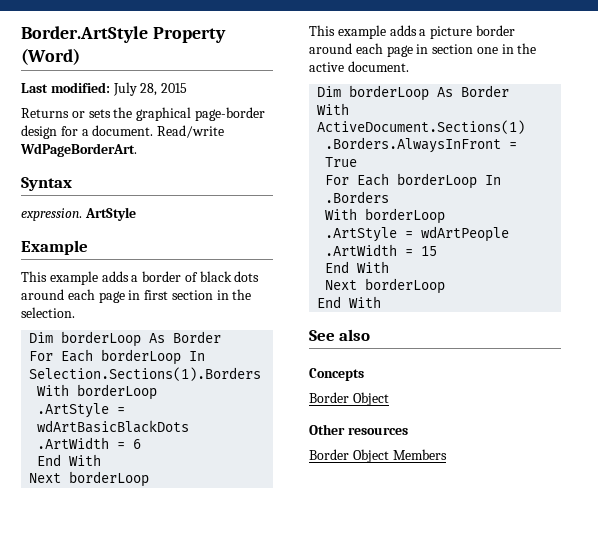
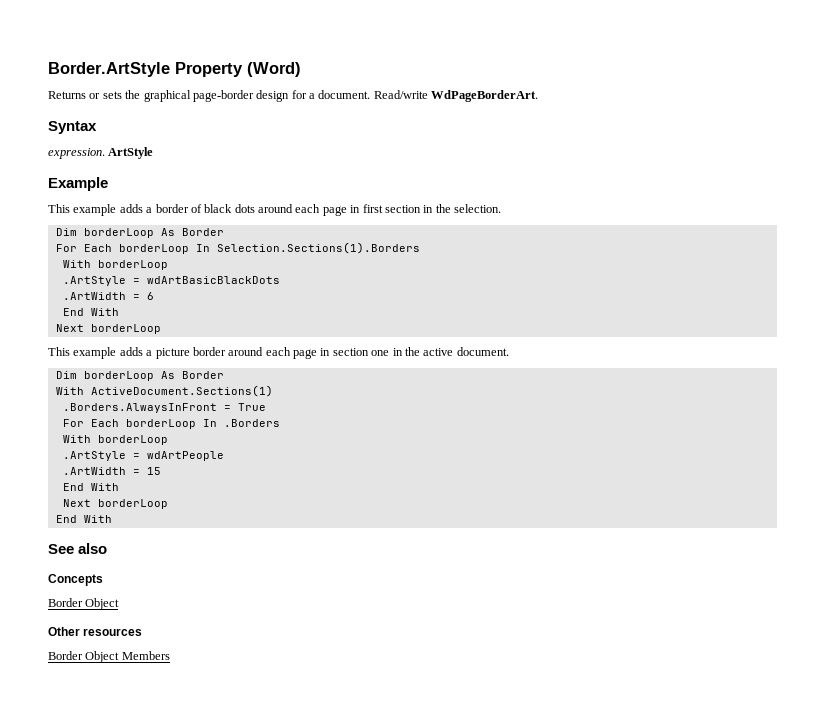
- Last modified: July 28, 2015

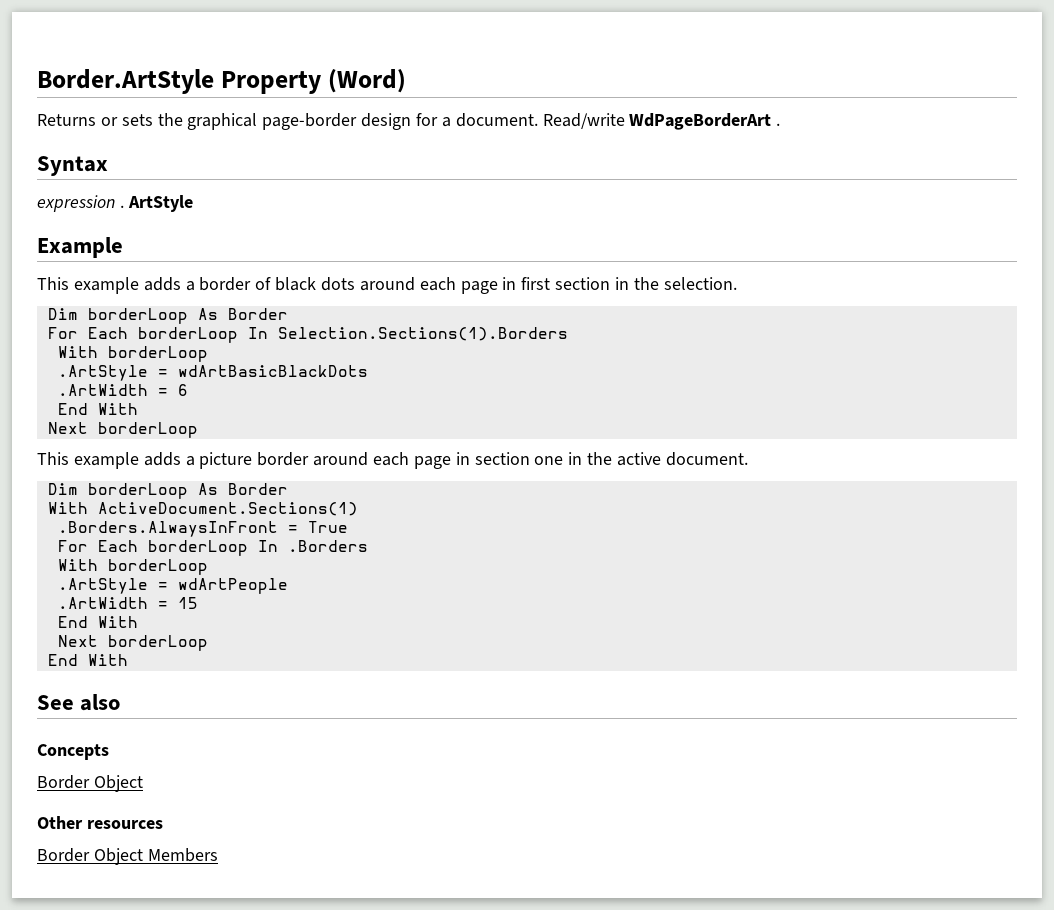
- Read/write WdPageBorderArt.
+ Read/write WdPageBorderArt .
- expression.
+ expression .

